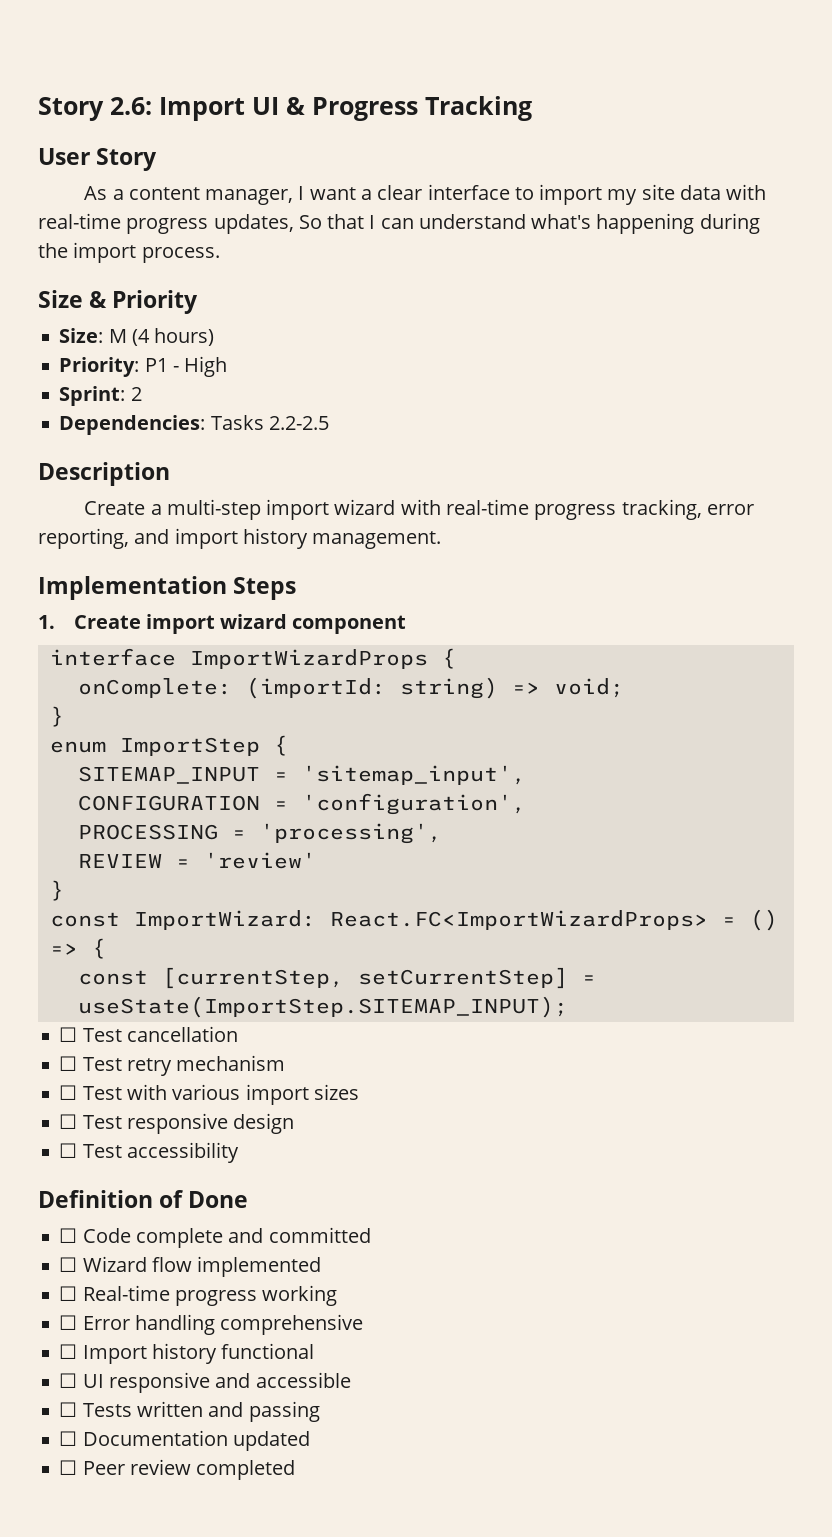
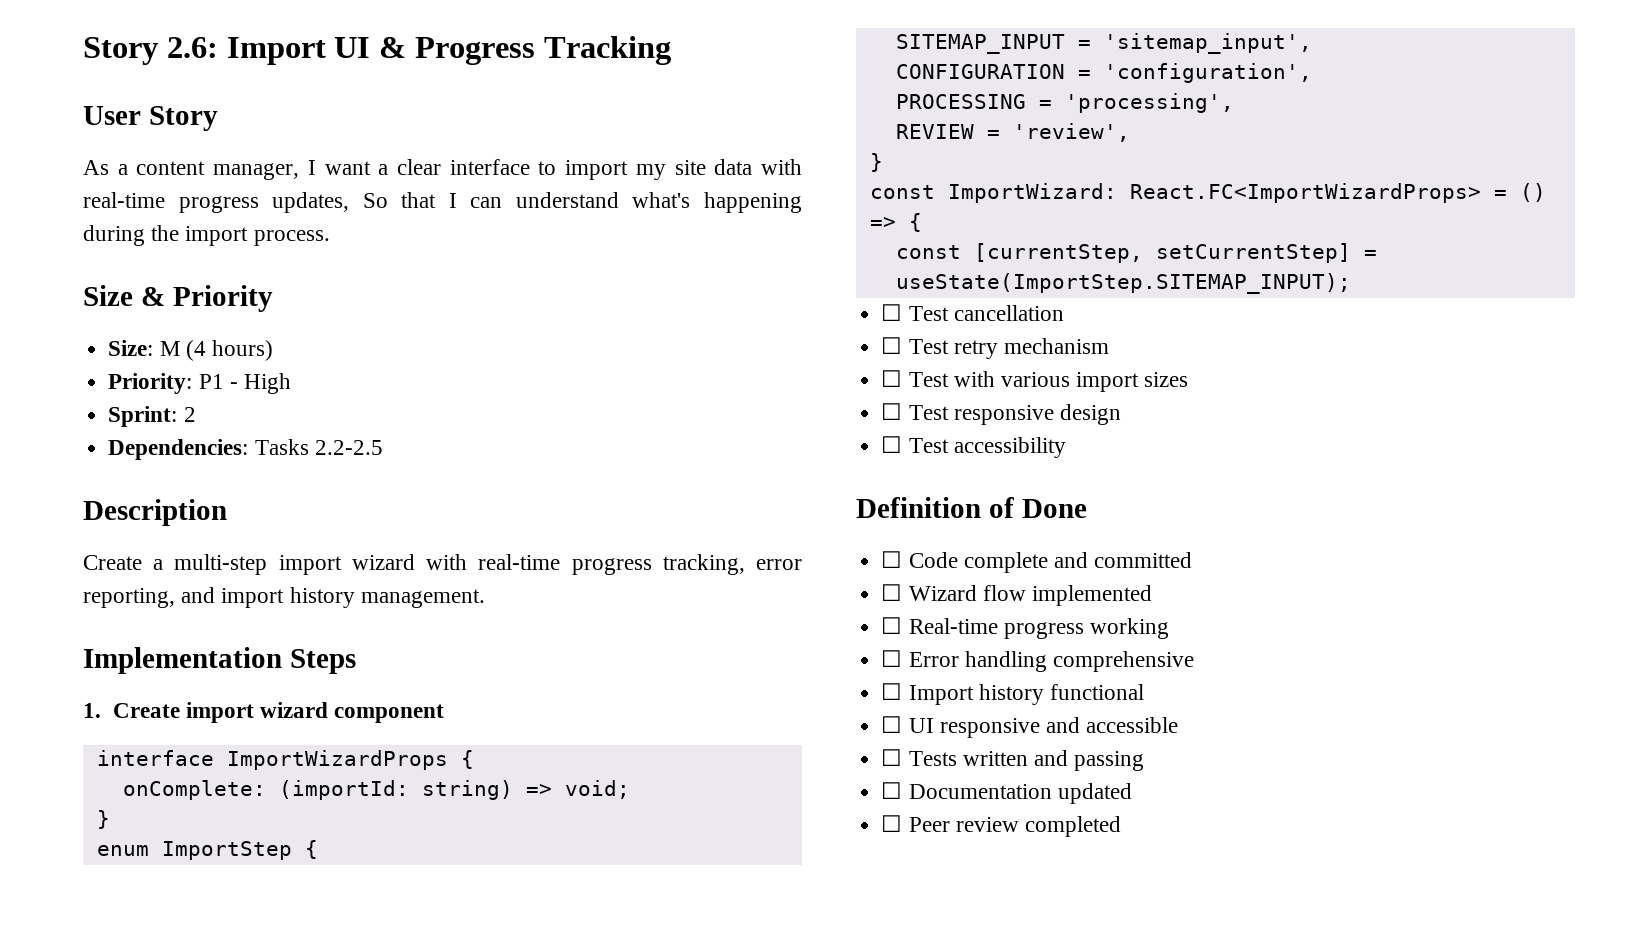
- REVIEW = 'review'
+ REVIEW = 'review',

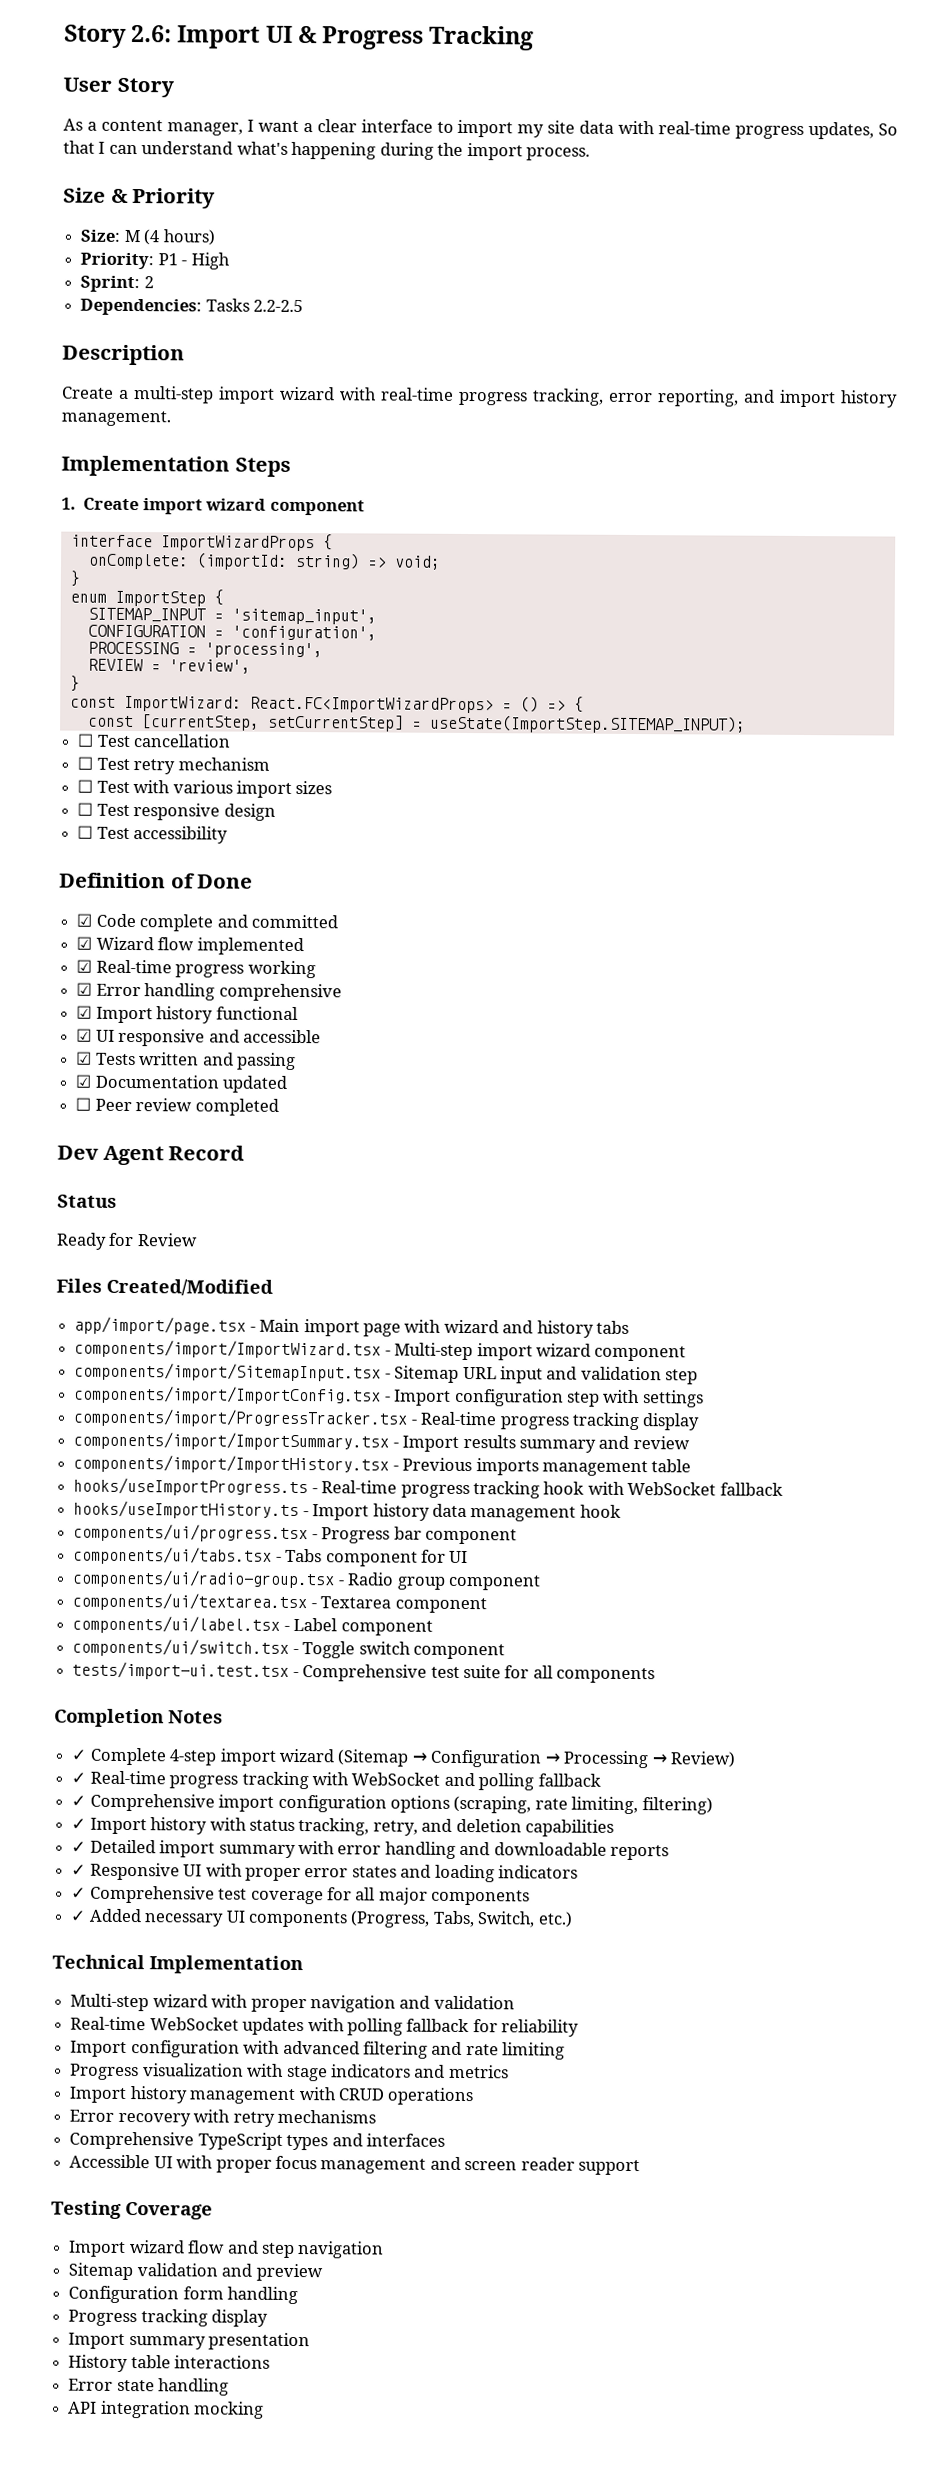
- ☐ Code complete and committed
+ ☑ Code complete and committed
- ☐ Wizard flow implemented
+ ☑ Wizard flow implemented
- ☐ Real-time progress working
+ ☑ Real-time progress working
- ☐ Error handling comprehensive
+ ☑ Error handling comprehensive
- ☐ Import history functional
+ ☑ Import history functional
- ☐ UI responsive and accessible
+ ☑ UI responsive and accessible
- ☐ Tests written and passing
+ ☑ Tests written and passing
- ☐ Documentation updated
+ ☑ Documentation updated
+ Dev Agent Record
+ Status
+ Ready for Review
+ Files Created/Modified
+ app/import/page.tsx - Main import page with wizard and history tabs
+ components/import/ImportWizard.tsx - Multi-step import wizard component
+ components/import/SitemapInput.tsx - Sitemap URL input and validation step
+ components/import/ImportConfig.tsx - Import configuration step with settings
+ components/import/ProgressTracker.tsx - Real-time progress tracking display
+ components/import/ImportSummary.tsx - Import results summary and review
+ components/import/ImportHistory.tsx - Previous imports management table
+ hooks/useImportProgress.ts - Real-time progress tracking hook with WebSocket fallback
+ hooks/useImportHistory.ts - Import history data management hook
+ components/ui/progress.tsx - Progress bar component
+ components/ui/tabs.tsx - Tabs component for UI
+ components/ui/radio-group.tsx - Radio group component
+ components/ui/textarea.tsx - Textarea component
+ components/ui/label.tsx - Label component
+ components/ui/switch.tsx - Toggle switch component
+ tests/import-ui.test.tsx - Comprehensive test suite for all components
+ Completion Notes
+ ✓ Complete 4-step import wizard (Sitemap → Configuration → Processing → Review)
+ ✓ Real-time progress tracking with WebSocket and polling fallback
+ ✓ Comprehensive import configuration options (scraping, rate limiting, filtering)
+ ✓ Import history with status tracking, retry, and deletion capabilities
+ ✓ Detailed import summary with error handling and downloadable reports
+ ✓ Responsive UI with proper error states and loading indicators
+ ✓ Comprehensive test coverage for all major components
+ ✓ Added necessary UI components (Progress, Tabs, Switch, etc.)
+ Technical Implementation
+ Multi-step wizard with proper navigation and validation
+ Real-time WebSocket updates with polling fallback for reliability
+ Import configuration with advanced filtering and rate limiting
+ Progress visualization with stage indicators and metrics
+ Import history management with CRUD operations
+ Error recovery with retry mechanisms
+ Comprehensive TypeScript types and interfaces
+ Accessible UI with proper focus management and screen reader support
+ Testing Coverage
+ Import wizard flow and step navigation
+ Sitemap validation and preview
+ Configuration form handling
+ Progress tracking display
+ Import summary presentation
+ History table interactions
+ Error state handling
+ API integration mocking

